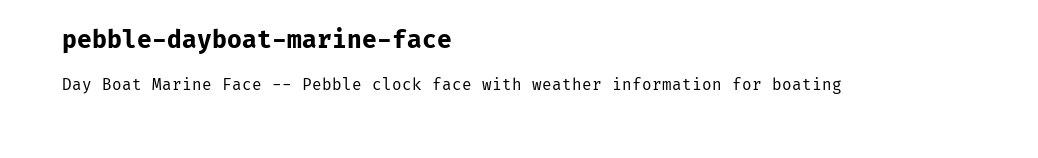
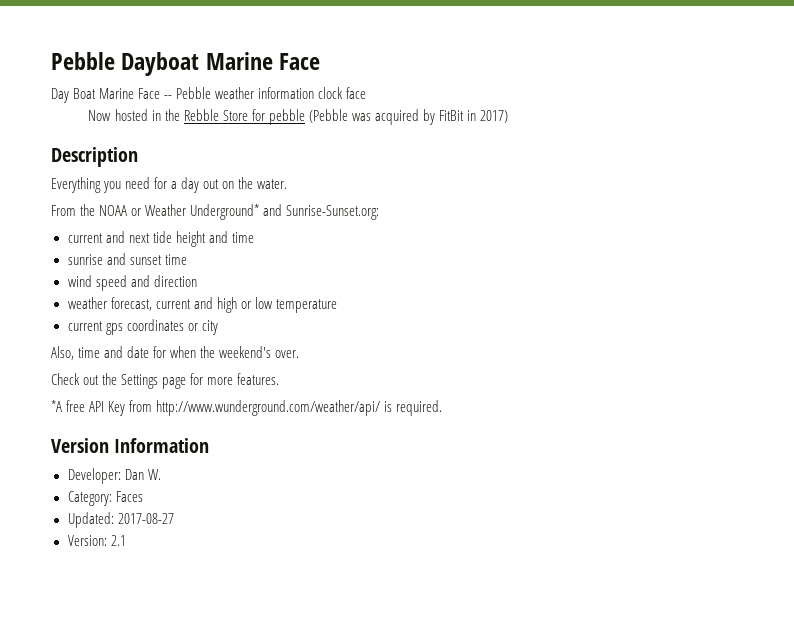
- pebble-dayboat-marine-face
+ Pebble Dayboat Marine Face
- Day Boat Marine Face -- Pebble clock face with weather information for boating
+ Day Boat Marine Face -- Pebble weather information clock face
+ Now hosted in the Rebble Store for pebble (Pebble was acquired by FitBit in 2017)
+ Description
+ Everything you need for a day out on the water.
+ From the NOAA or Weather Underground* and Sunrise-Sunset.org:
+ current and next tide height and time
+ sunrise and sunset time
+ wind speed and direction
+ weather forecast, current and high or low temperature
+ current gps coordinates or city
+ Also, time and date for when the weekend's over.
+ Check out the Settings page for more features.
+ *A free API Key from http://www.wunderground.com/weather/api/ is required.
+ Version Information
+ Developer: Dan W.
+ Category: Faces
+ Updated: 2017-08-27
+ Version: 2.1

